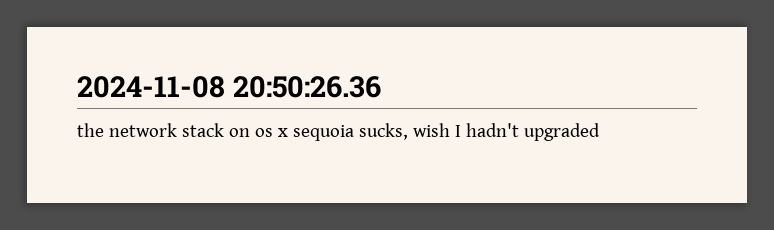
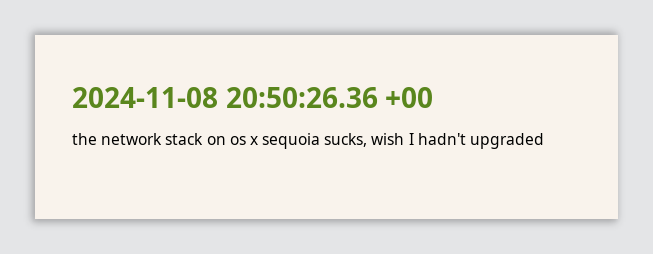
- 2024-11-08 20:50:26.36
+ 2024-11-08 20:50:26.36 +00

